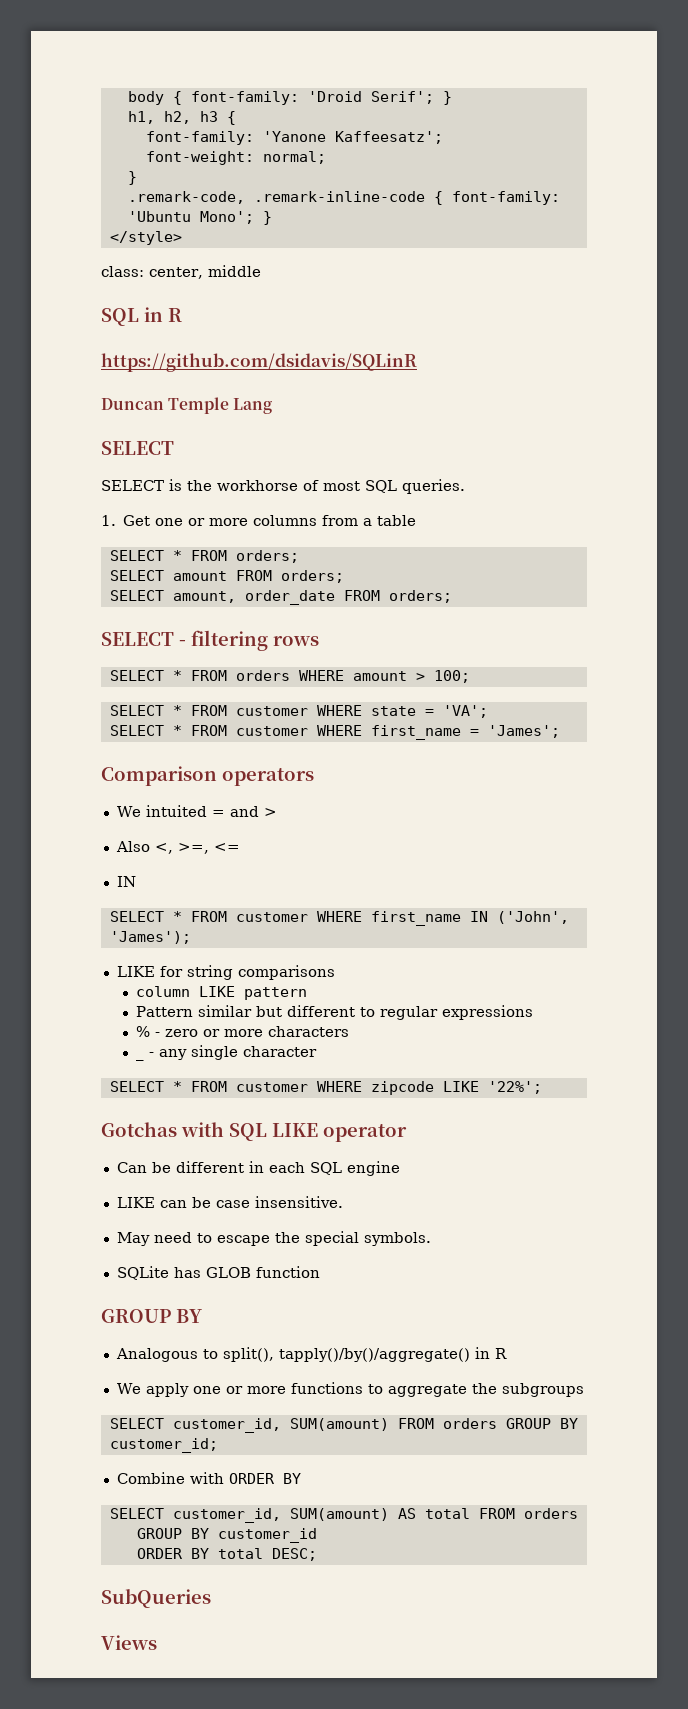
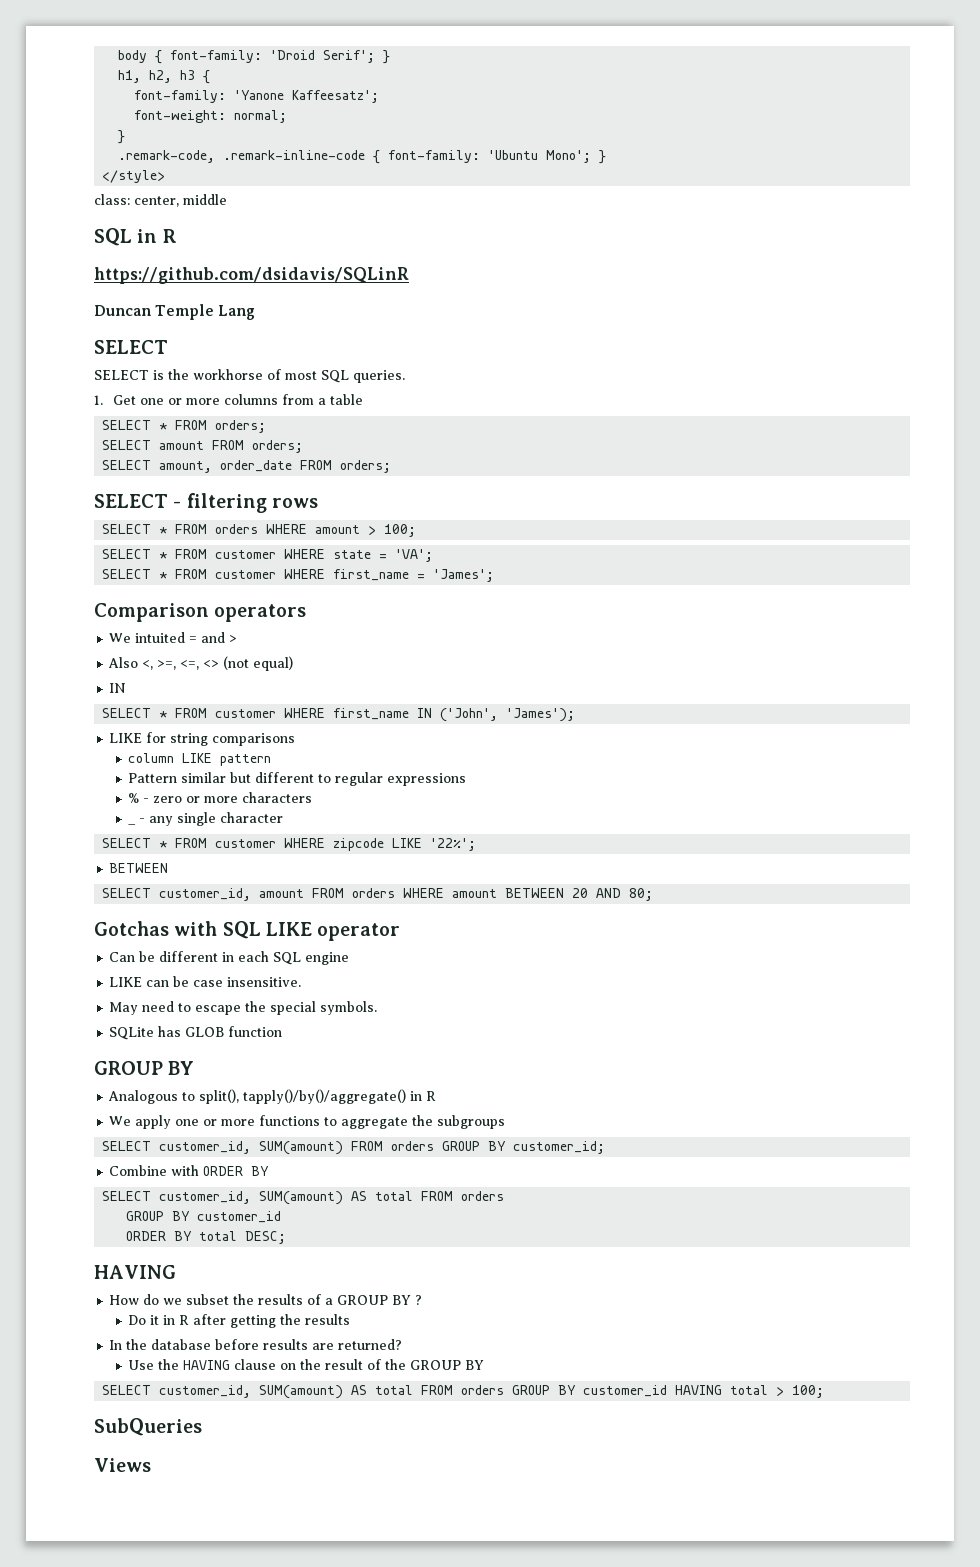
- Also <, >=, <=
+ Also <, >=, <=, <> (not equal)
  SELECT * FROM customer WHERE zipcode LIKE '22%';
+ BETWEEN
+ SELECT customer_id, amount FROM orders WHERE amount BETWEEN 20 AND 80;
  ORDER BY total DESC;
+ HAVING
+ How do we subset the results of a GROUP BY ?
+ Do it in R after getting the results
+ In the database before results are returned?
+ Use the HAVING clause on the result of the GROUP BY
+ SELECT customer_id, SUM(amount) AS total FROM orders GROUP BY customer_id HAVING total > 100;

